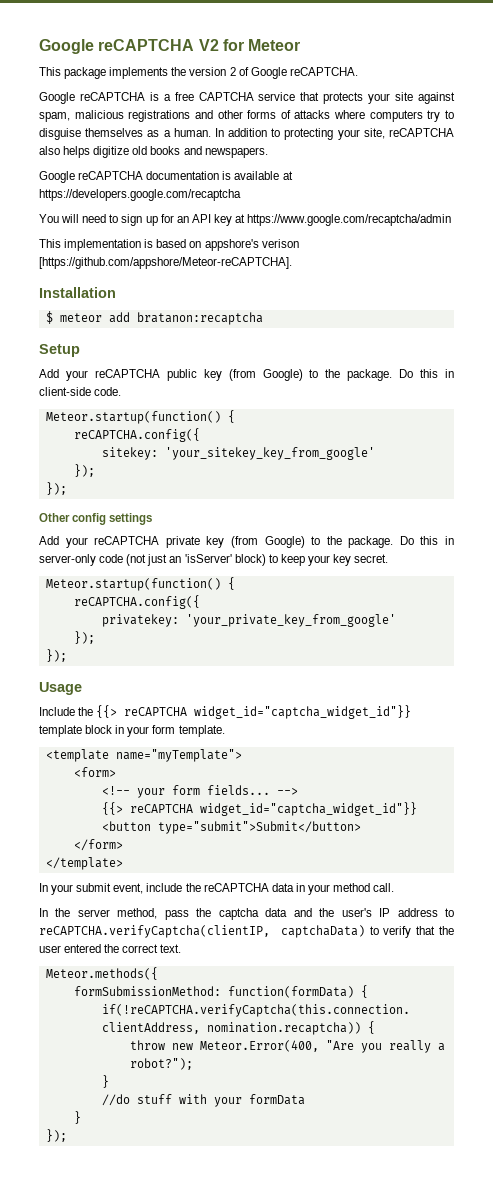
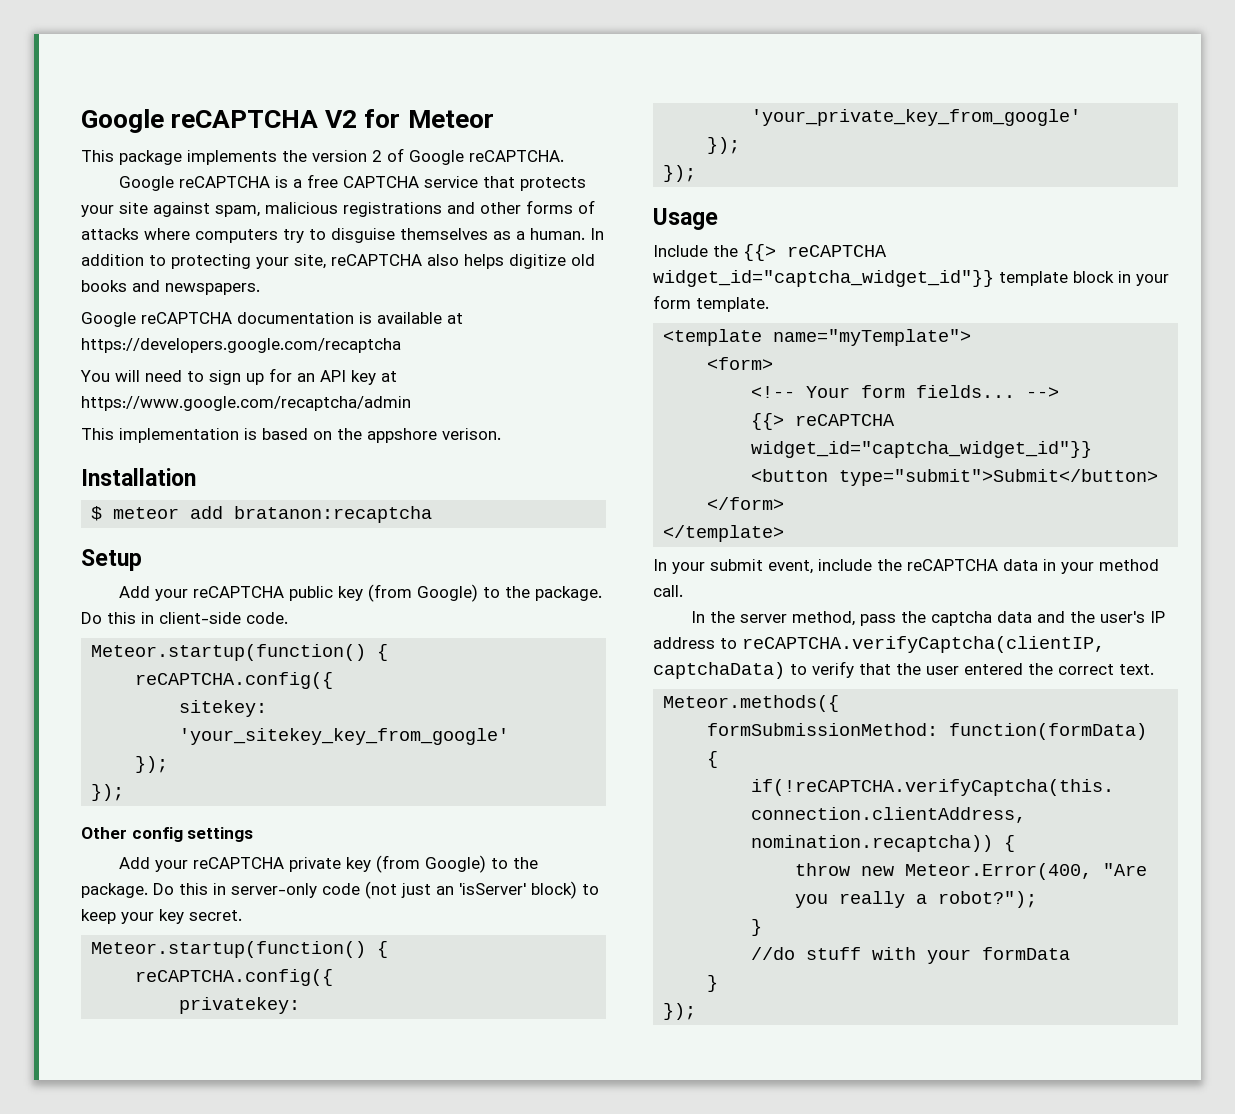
- This implementation is based on appshore's verison [https://github.com/appshore/Meteor-reCAPTCHA].
+ This implementation is based on the appshore verison.
- <!-- your form fields...
+ <!-- Your form fields...

